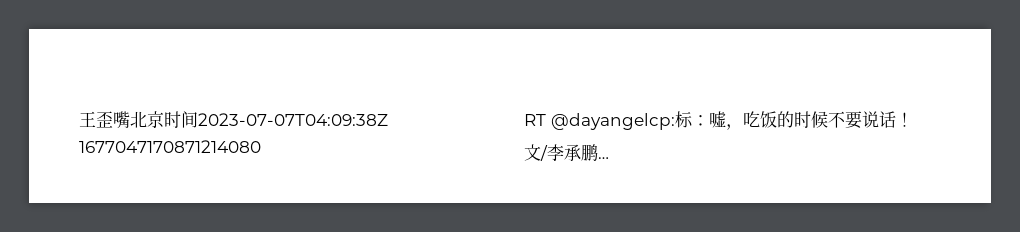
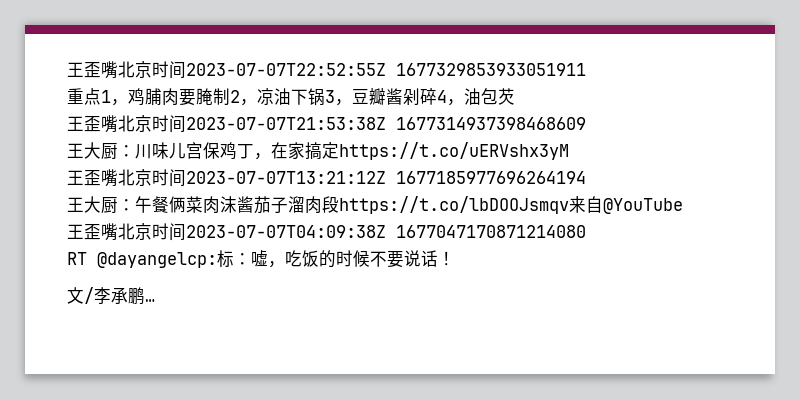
+ 王歪嘴北京时间2023-07-07T22:52:55Z 1677329853933051911
+ 重点1，鸡脯肉要腌制2，凉油下锅3，豆瓣酱剁碎4，油包芡
+ 王歪嘴北京时间2023-07-07T21:53:38Z 1677314937398468609
+ 王大厨：川味儿宫保鸡丁，在家搞定https://t.co/uERVshx3yM
+ 王歪嘴北京时间2023-07-07T13:21:12Z 1677185977696264194
+ 王大厨：午餐俩菜肉沫酱茄子溜肉段https://t.co/lbDOOJsmqv来自@YouTube

